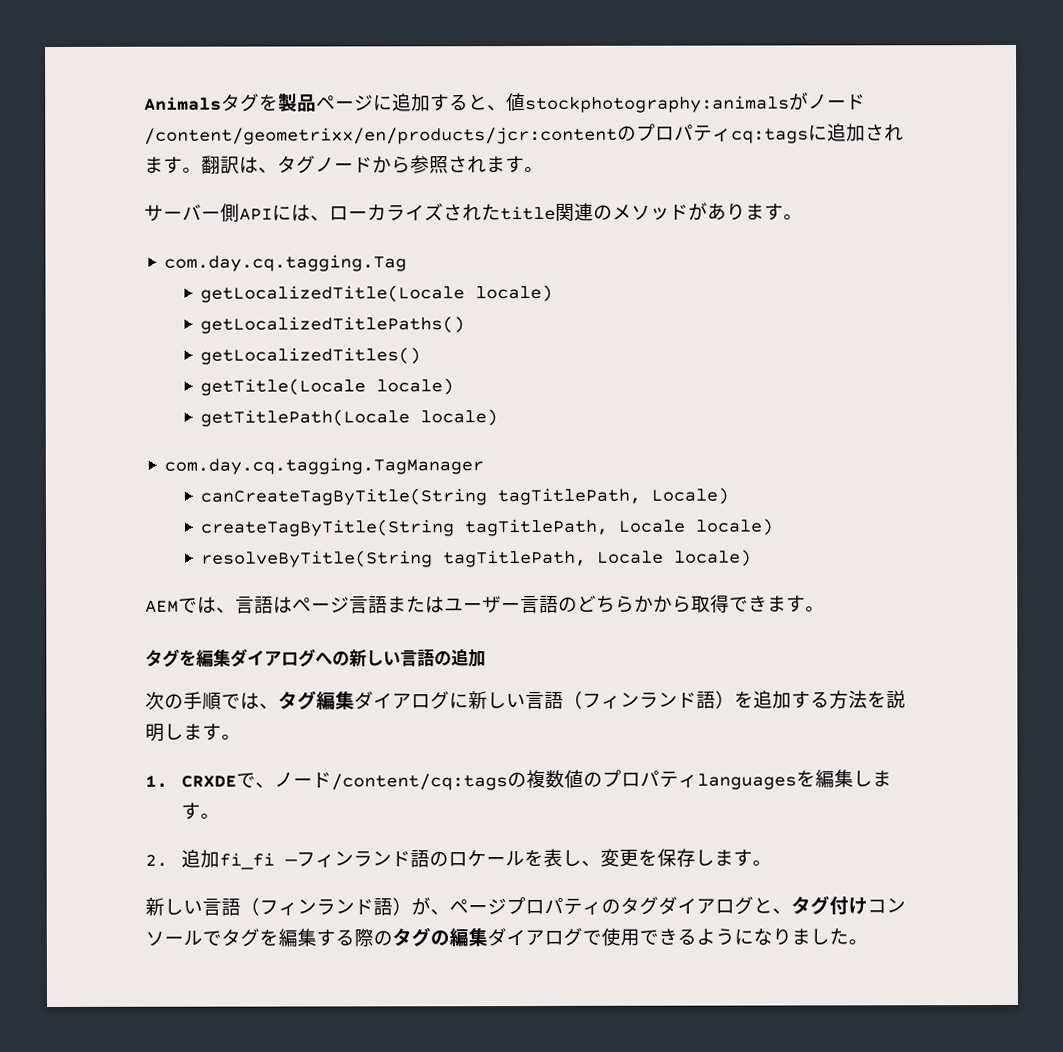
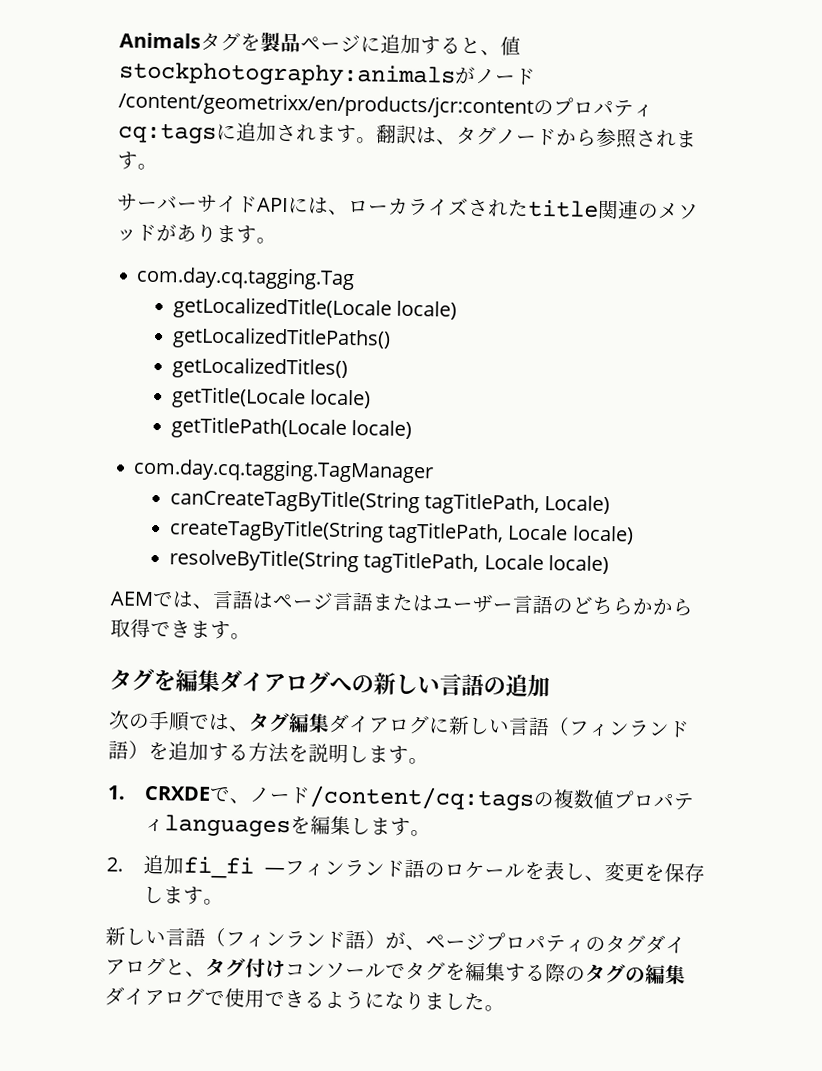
- サーバー側APIには、ローカライズされたtitle関連のメソッドがあります。
+ サーバーサイドAPIには、ローカライズされたtitle関連のメソッドがあります。
- 1. CRXDEで、ノード/content/cq:tagsの複数値のプロパティlanguagesを編集します。
+ 1. CRXDEで、ノード/content/cq:tagsの複数値プロパティlanguagesを編集します。

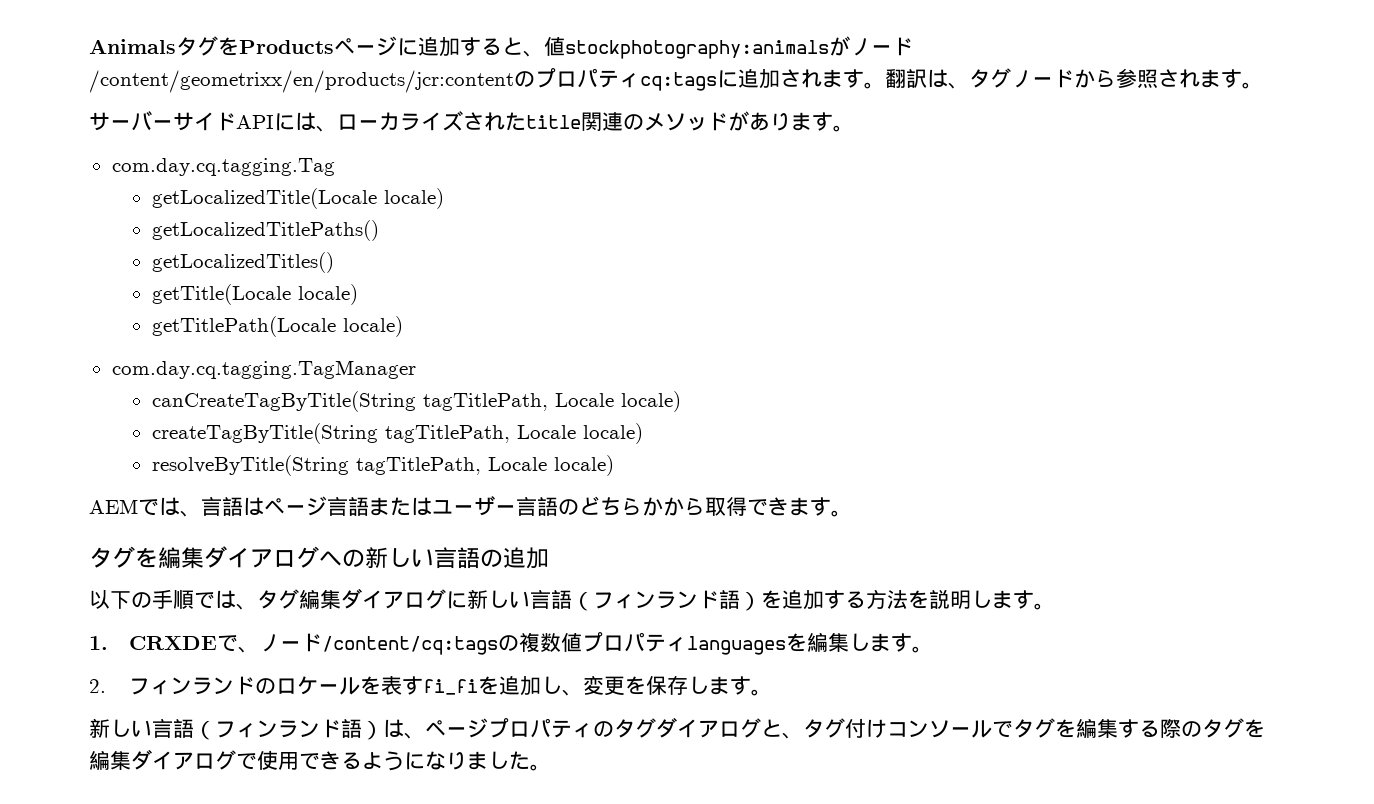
- Animalsタグを製品ページに追加すると、値stockphotography:animalsがノード/content/geometrixx/en/products/jcr:contentのプロパティcq:tagsに追加されます。
+ AnimalsタグをProductsページに追加すると、値stockphotography:animalsがノード/content/geometrixx/en/products/jcr:contentのプロパティcq:tagsに追加されます。
- canCreateTagByTitle(String tagTitlePath, Locale)
+ canCreateTagByTitle(String tagTitlePath, Locale locale)
- 次の手順では、タグ編集ダイアログに新しい言語（フィンランド語）を追加する方法を説明します。
+ 以下の手順では、タグ編集ダイアログに新しい言語（フィンランド語）を追加する方法を説明します。
- 2.追加fi_fi —フィンランド語のロケールを表し、変更を保存します。
+ 2.フィンランドのロケールを表すfi_fiを追加し、変更を保存します。
- 新しい言語（フィンランド語）が、ページプロパティのタグダイアログと、タグ付けコンソールでタグを編集する際のタグの編集ダイアログで使用できるようになりました。
+ 新しい言語（フィンランド語）は、ページプロパティのタグダイアログと、タグ付けコンソールでタグを編集する際のタグを編集ダイアログで使用できるようになりました。

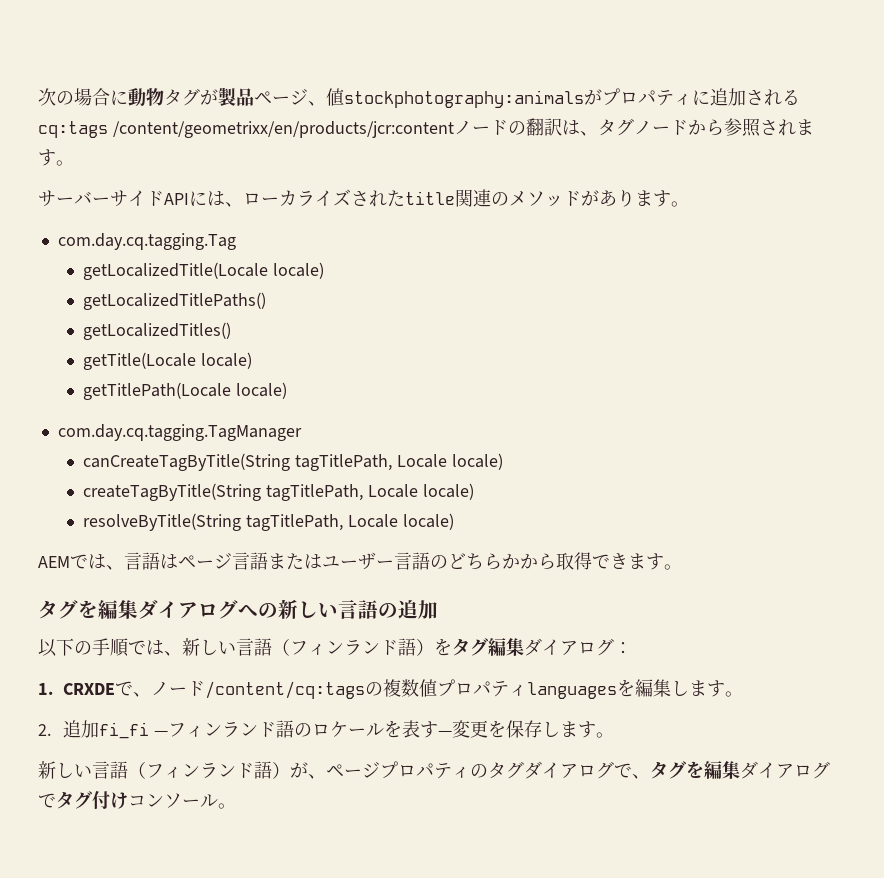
- AnimalsタグをProductsページに追加すると、値stockphotography:animalsがノード/content/geometrixx/en/products/jcr:contentのプロパティcq:tagsに追加されます。翻訳は、タグノードから参照されます。
+ 次の場合に動物タグが製品ページ、値stockphotography:animalsがプロパティに追加されるcq:tags /content/geometrixx/en/products/jcr:contentノードの翻訳は、タグノードから参照されます。
- 以下の手順では、タグ編集ダイアログに新しい言語（フィンランド語）を追加する方法を説明します。
+ 以下の手順では、新しい言語（フィンランド語）をタグ編集ダイアログ：
- 2.フィンランドのロケールを表すfi_fiを追加し、変更を保存します。
+ 2.追加fi_fi —フィンランド語のロケールを表す—変更を保存します。
- 新しい言語（フィンランド語）は、ページプロパティのタグダイアログと、タグ付けコンソールでタグを編集する際のタグを編集ダイアログで使用できるようになりました。
+ 新しい言語（フィンランド語）が、ページプロパティのタグダイアログで、タグを編集ダイアログでタグ付けコンソール。

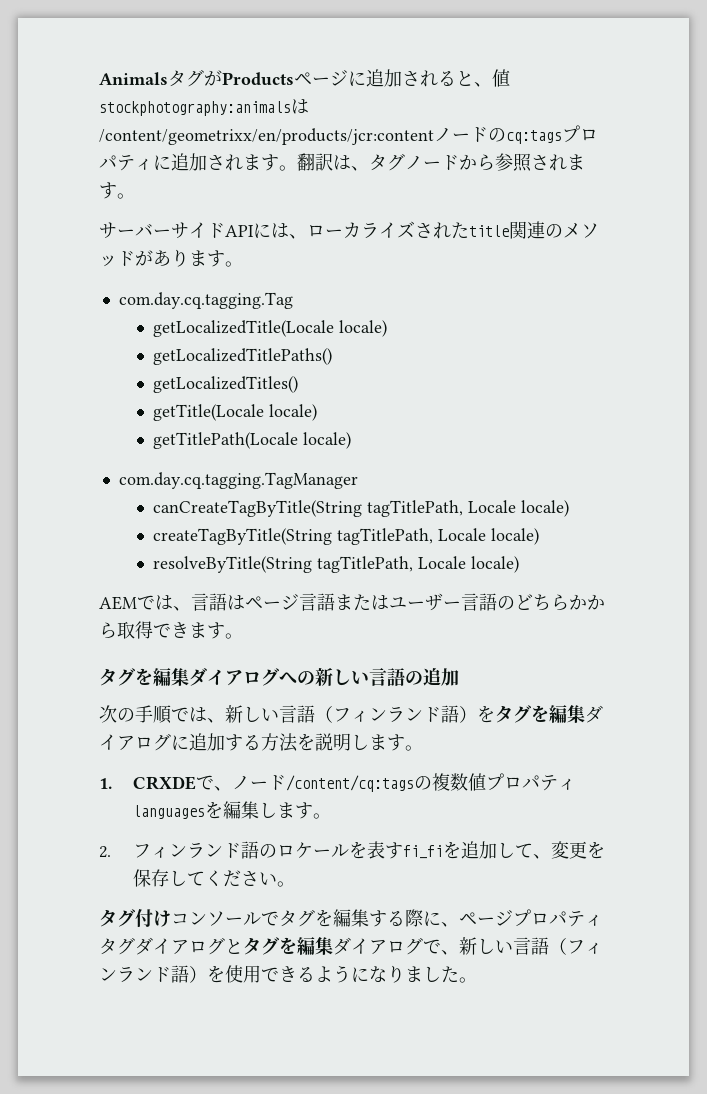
- 次の場合に動物タグが製品ページ、値stockphotography:animalsがプロパティに追加されるcq:tags /content/geometrixx/en/products/jcr:contentノードの翻訳は、タグノードから参照されます。
+ AnimalsタグがProductsページに追加されると、値stockphotography:animalsは/content/geometrixx/en/products/jcr:contentノードのcq:tagsプロパティに追加されます。翻訳は、タグノードから参照されます。
- 以下の手順では、新しい言語（フィンランド語）をタグ編集ダイアログ：
+ 次の手順では、新しい言語（フィンランド語）をタグを編集ダイアログに追加する方法を説明します。
- 2.追加fi_fi —フィンランド語のロケールを表す—変更を保存します。
- 新しい言語（フィンランド語）が、ページプロパティのタグダイアログで、タグを編集ダイアログでタグ付けコンソール。
+ 2.フィンランド語のロケールを表すfi_fiを追加して、変更を保存してください。
+ タグ付けコンソールでタグを編集する際に、ページプロパティタグダイアログとタグを編集ダイアログで、新しい言語（フィンランド語）を使用できるようになりました。

